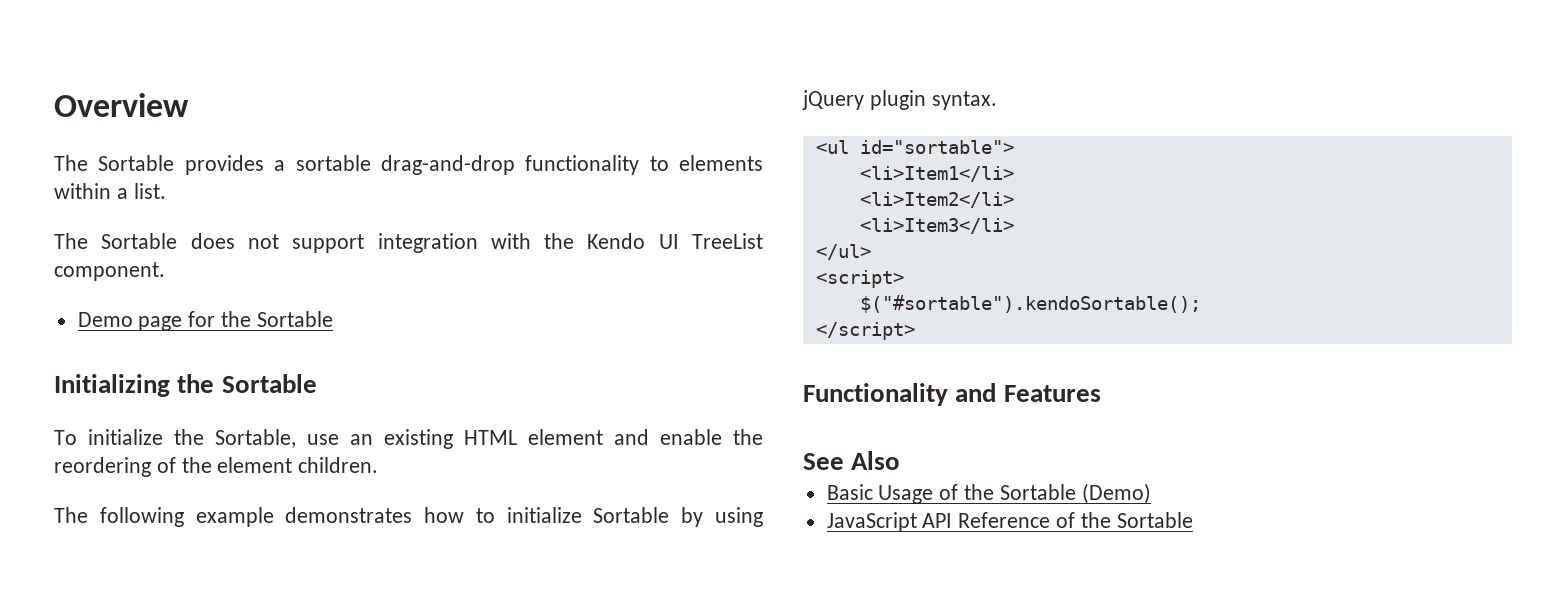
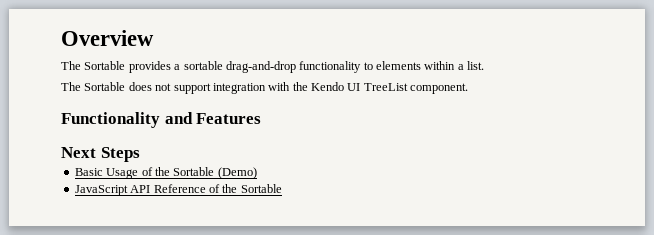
- Demo page for the Sortable
- Initializing the Sortable
- To initialize the Sortable, use an existing HTML element and enable the reordering of the element children.
- The following example demonstrates how to initialize Sortable by using jQuery plugin syntax.
- <ul id="sortable">
- <li>Item1</li>
- <li>Item2</li>
- <li>Item3</li>
- </ul>
- <script>
- $("#sortable").kendoSortable();
- </script>
- See Also
+ Next Steps

